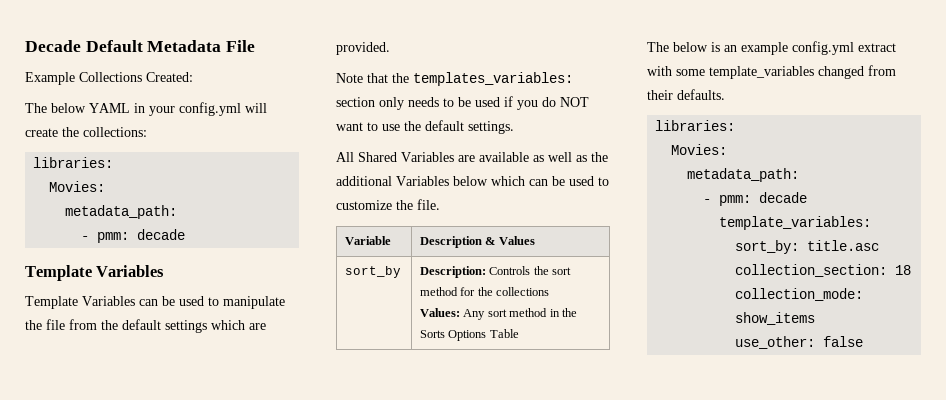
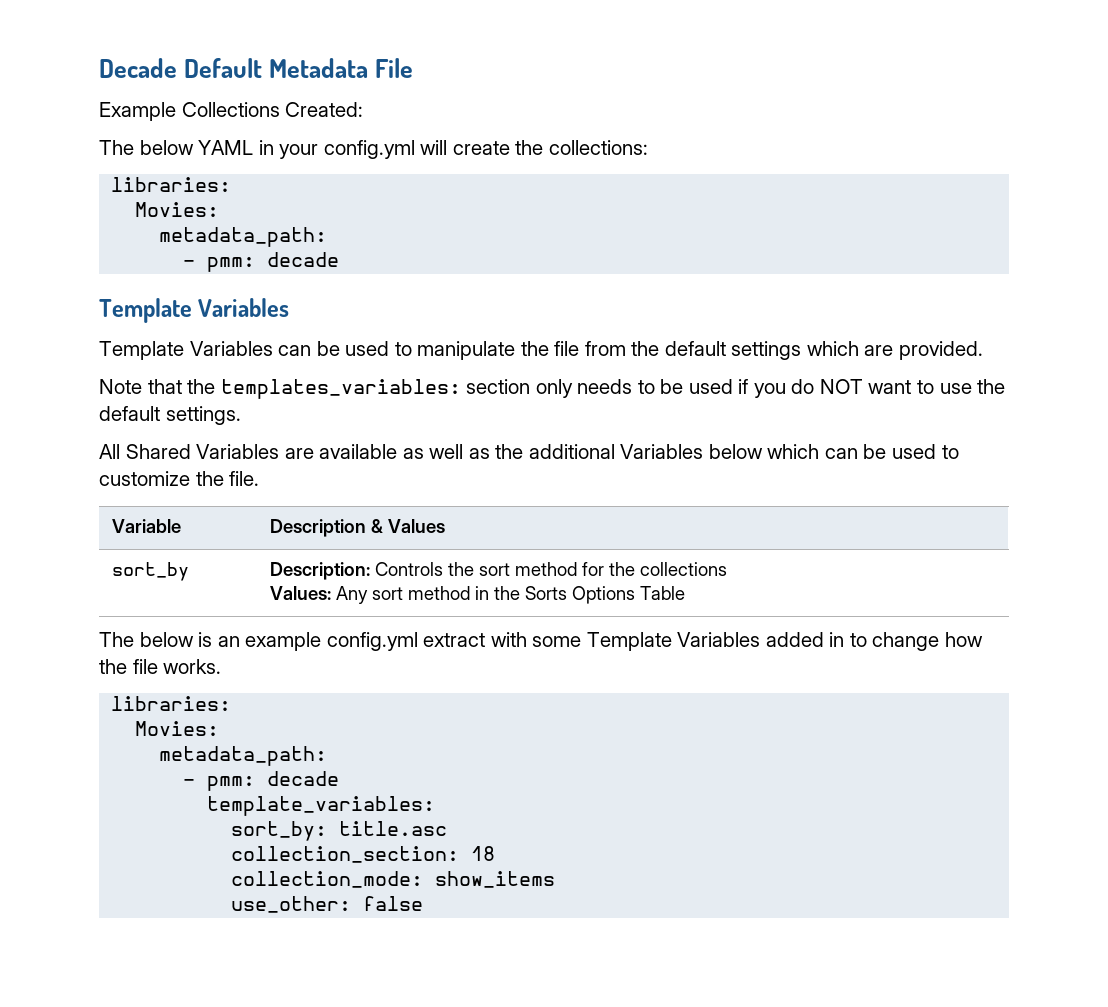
- The below is an example config.yml extract with some template_variables changed from their defaults.
+ The below is an example config.yml extract with some Template Variables added in to change how the file works.

